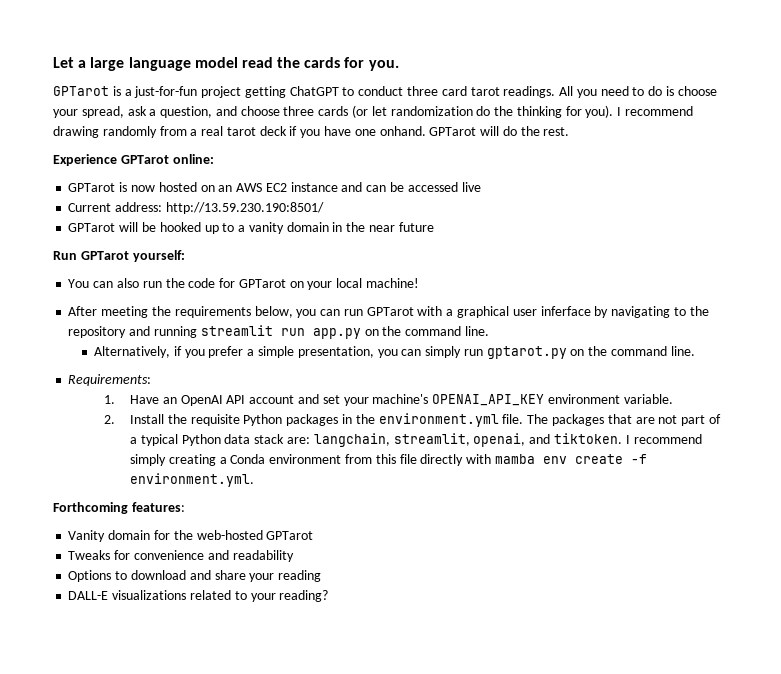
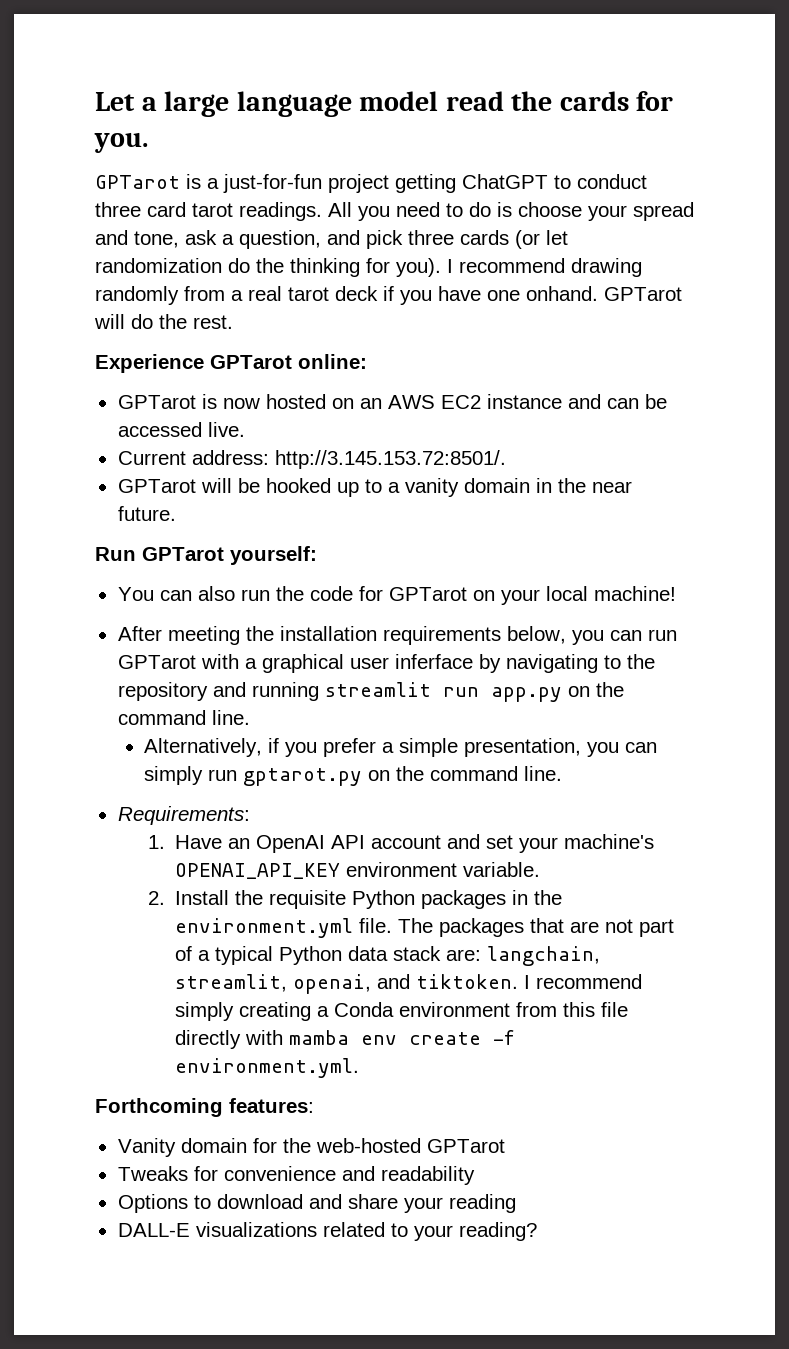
- All you need to do is choose your spread, ask a question, and choose three cards (or let randomization do the thinking for you).
+ All you need to do is choose your spread and tone, ask a question, and pick three cards (or let randomization do the thinking for you).
- GPTarot is now hosted on an AWS EC2 instance and can be accessed live
+ GPTarot is now hosted on an AWS EC2 instance and can be accessed live.
- Current address: http://13.59.230.190:8501/
+ Current address: http://3.145.153.72:8501/.
- GPTarot will be hooked up to a vanity domain in the near future
+ GPTarot will be hooked up to a vanity domain in the near future.
- After meeting the requirements below, you can run GPTarot with a graphical user inferface by navigating to the repository and running streamlit run app.py on the command line.
+ After meeting the installation requirements below, you can run GPTarot with a graphical user inferface by navigating to the repository and running streamlit run app.py on the command line.

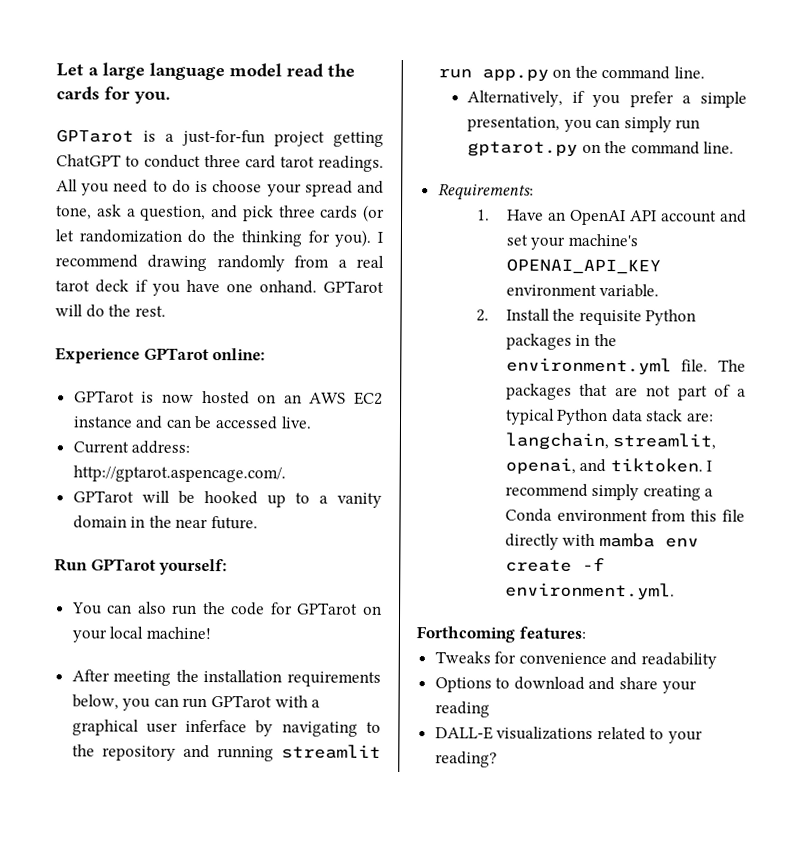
- Current address: http://3.145.153.72:8501/.
+ Current address: http://gptarot.aspencage.com/.
- Vanity domain for the web-hosted GPTarot

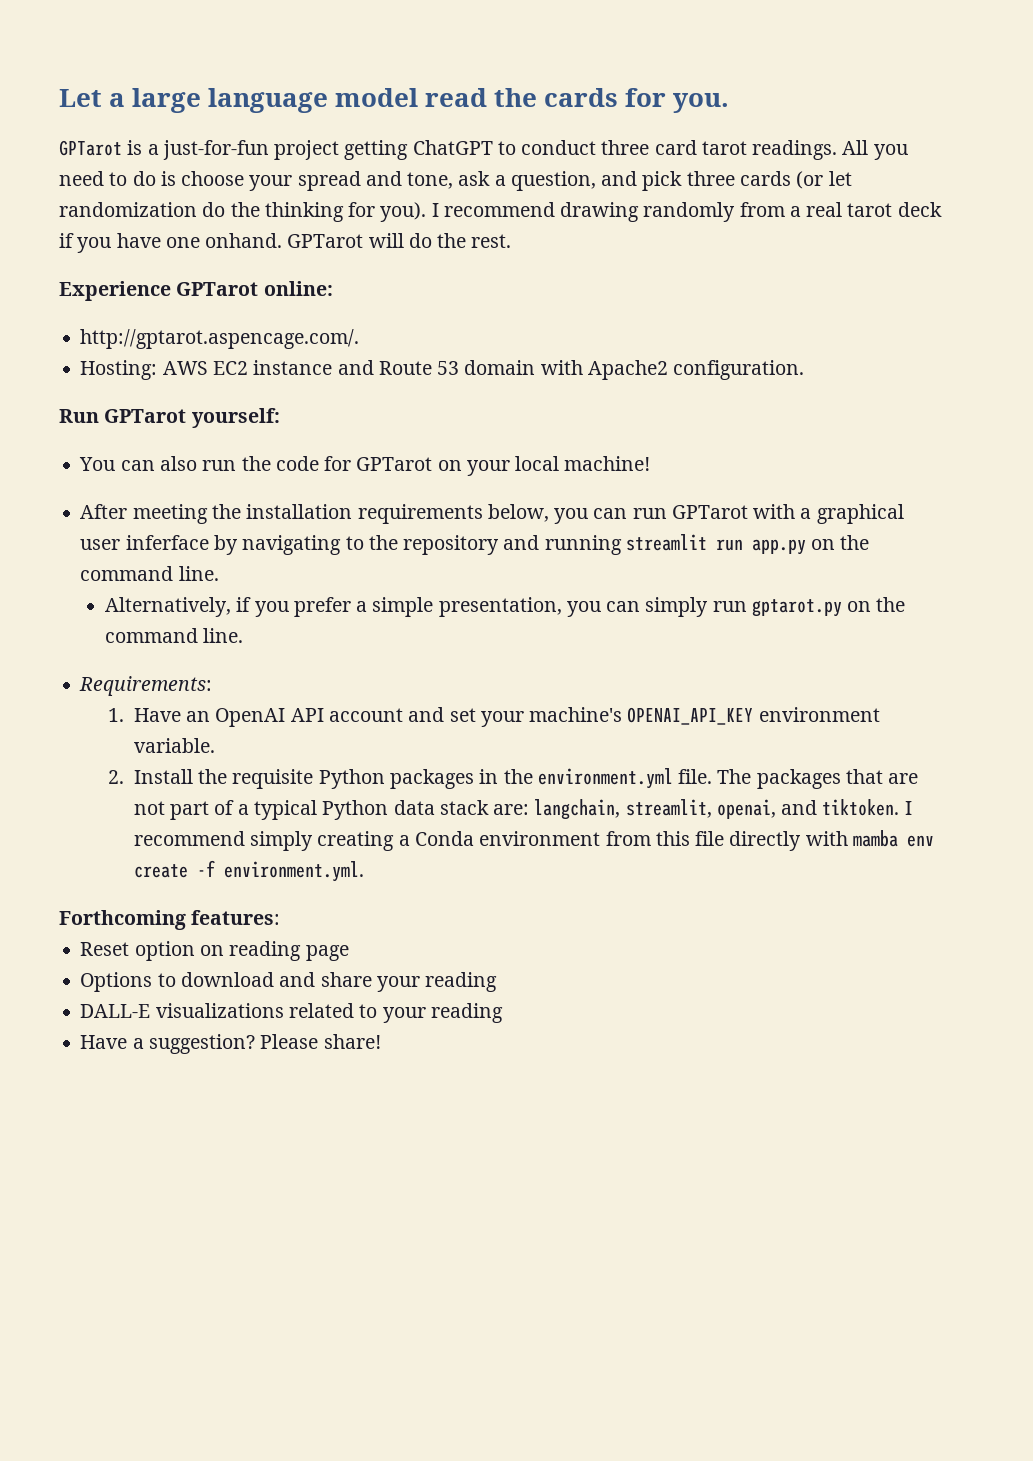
- GPTarot is now hosted on an AWS EC2 instance and can be accessed live.
- Current address: http://gptarot.aspencage.com/.
- GPTarot will be hooked up to a vanity domain in the near future.
+ http://gptarot.aspencage.com/.
+ Hosting: AWS EC2 instance and Route 53 domain with Apache2 configuration.
- Tweaks for convenience and readability
+ Reset option on reading page
- DALL-E visualizations related to your reading?
+ DALL-E visualizations related to your reading
+ Have a suggestion? Please share!

